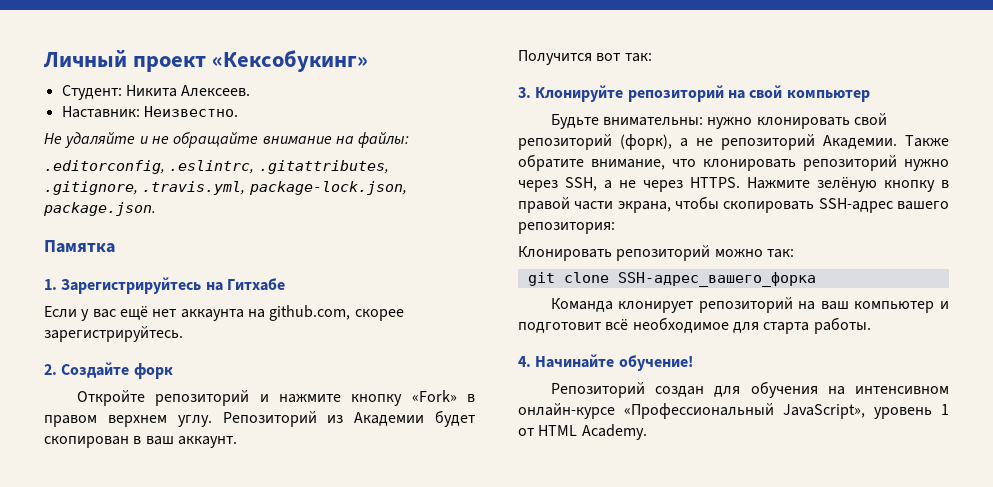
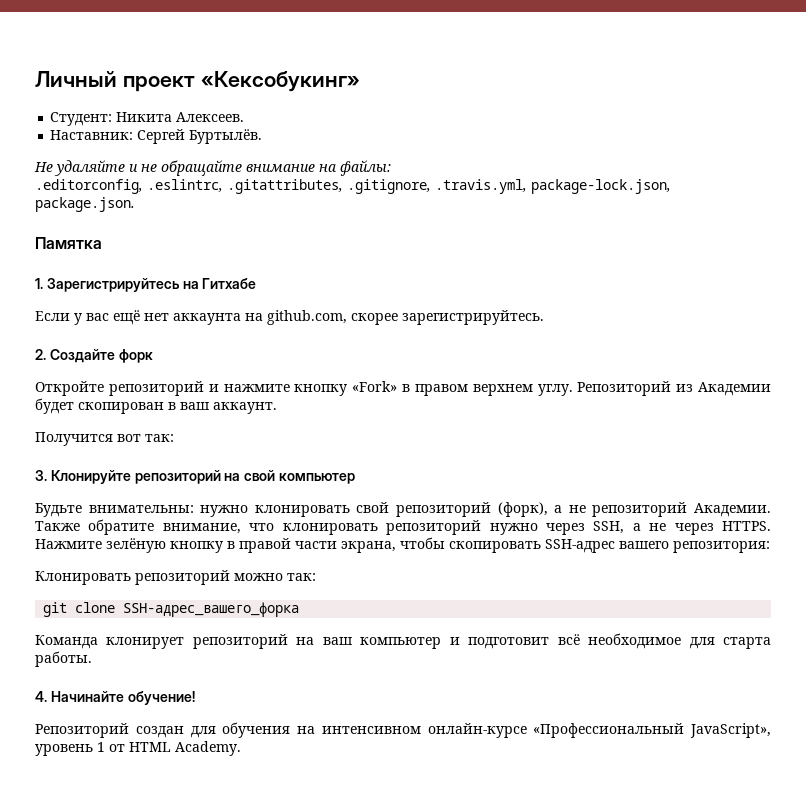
- Наставник: Неизвестно.
+ Наставник: Сергей Буртылёв.

